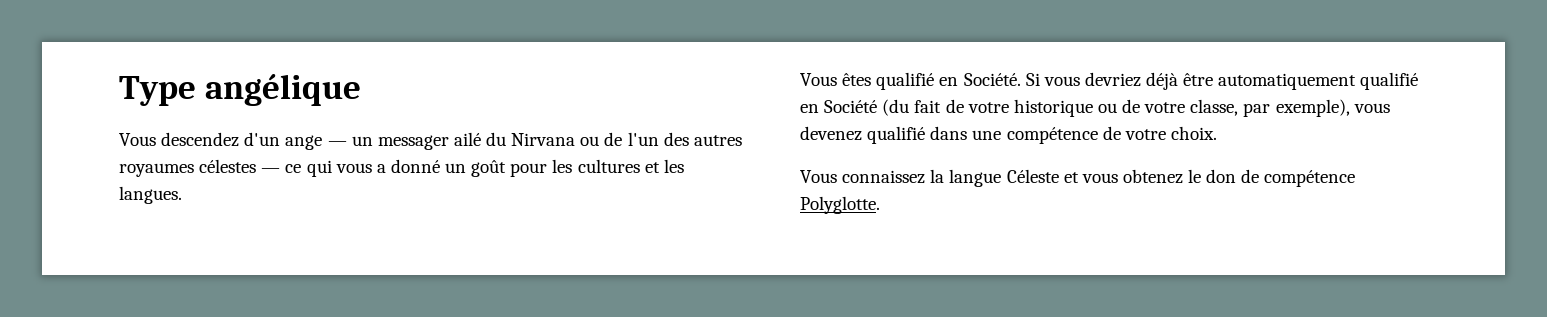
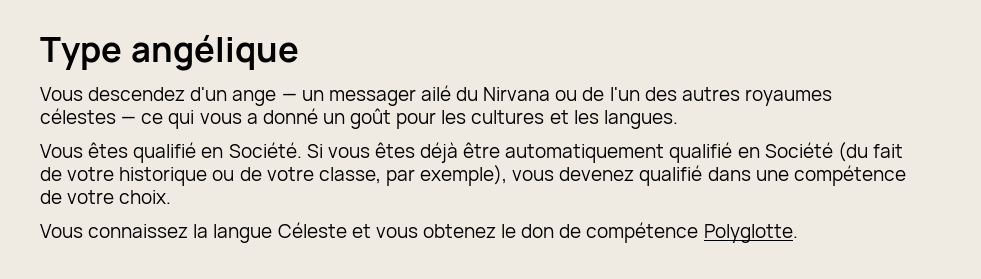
- Si vous devriez déjà être automatiquement qualifié en Société (du fait de votre historique ou de votre classe, par exemple), vous devenez qualifié dans une compétence de votre choix.
+ Si vous êtes déjà être automatiquement qualifié en Société (du fait de votre historique ou de votre classe, par exemple), vous devenez qualifié dans une compétence de votre choix.

